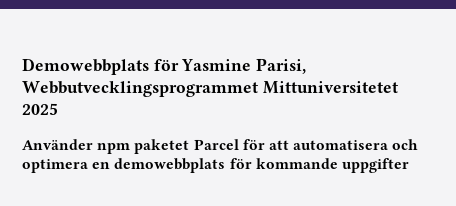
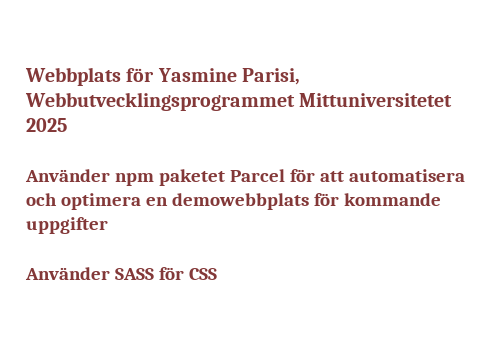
- Demowebbplats för Yasmine Parisi, Webbutvecklingsprogrammet Mittuniversitetet 2025
+ Webbplats för Yasmine Parisi, Webbutvecklingsprogrammet Mittuniversitetet 2025
+ Använder SASS för CSS

